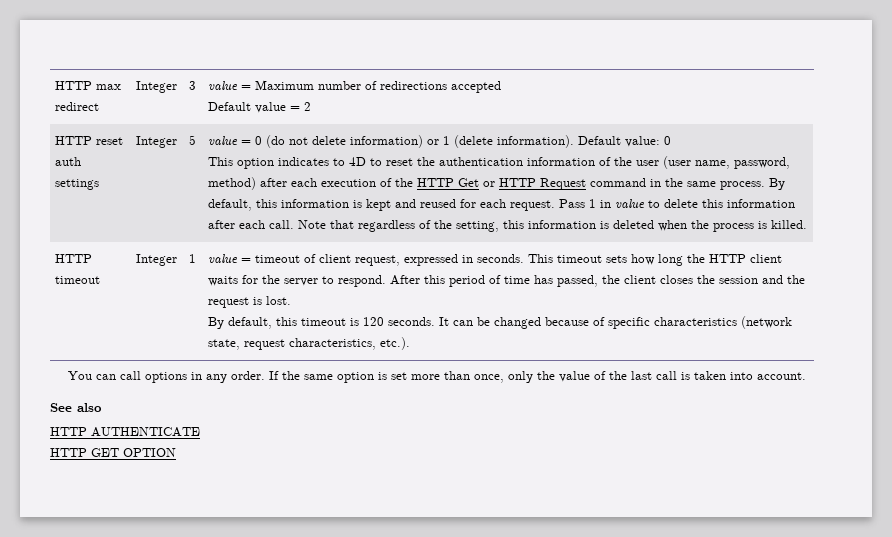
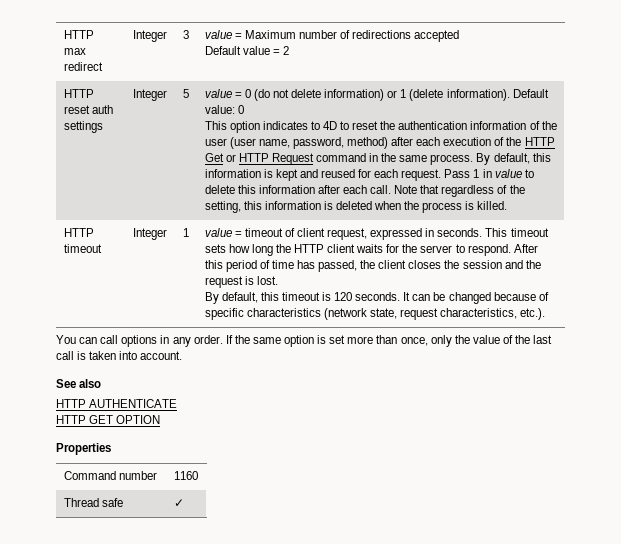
+ Properties
+ Command number | 1160
+ Thread safe | ✓

